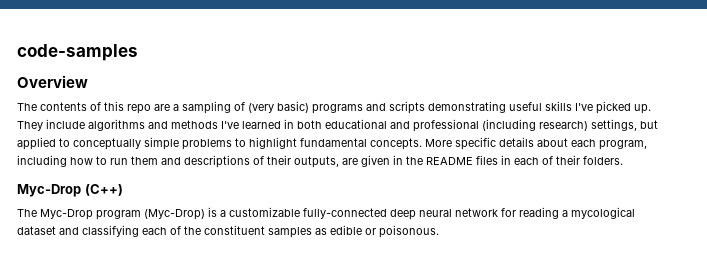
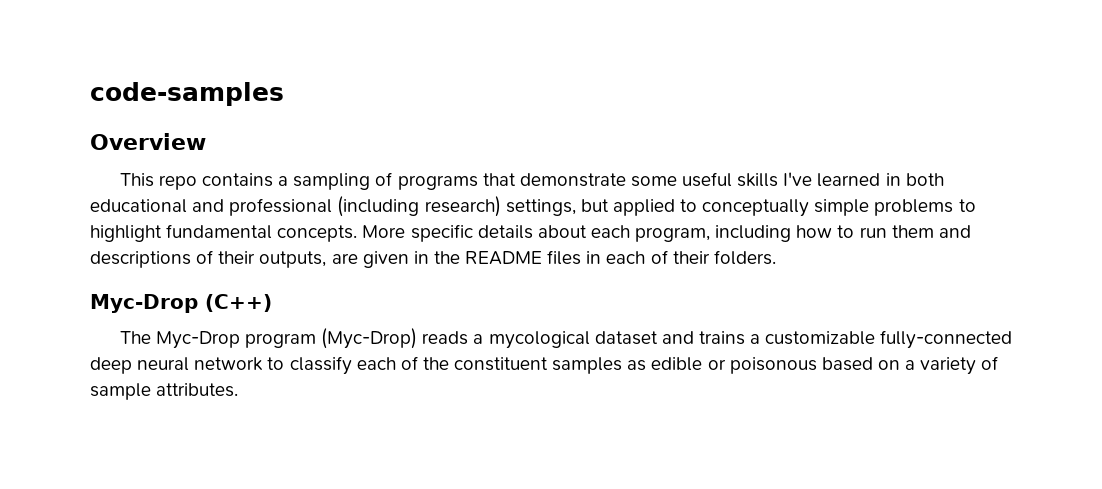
- The contents of this repo are a sampling of (very basic) programs and scripts demonstrating useful skills I've picked up. They include algorithms and methods I've learned in both educational and professional (including research) settings, but applied to conceptually simple problems to highlight fundamental concepts.
+ This repo contains a sampling of programs that demonstrate some useful skills I've learned in both educational and professional (including research) settings, but applied to conceptually simple problems to highlight fundamental concepts.
- The Myc-Drop program (Myc-Drop) is a customizable fully-connected deep neural network for reading a mycological dataset and classifying each of the constituent samples as edible or poisonous.
+ The Myc-Drop program (Myc-Drop) reads a mycological dataset and trains a customizable fully-connected deep neural network to classify each of the constituent samples as edible or poisonous based on a variety of sample attributes.

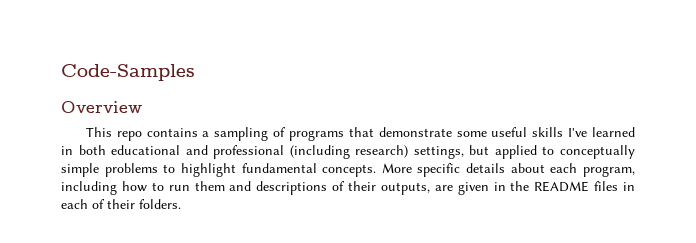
- code-samples
+ Code-Samples
- Myc-Drop (C++)
- The Myc-Drop program (Myc-Drop) reads a mycological dataset and trains a customizable fully-connected deep neural network to classify each of the constituent samples as edible or poisonous based on a variety of sample attributes.

